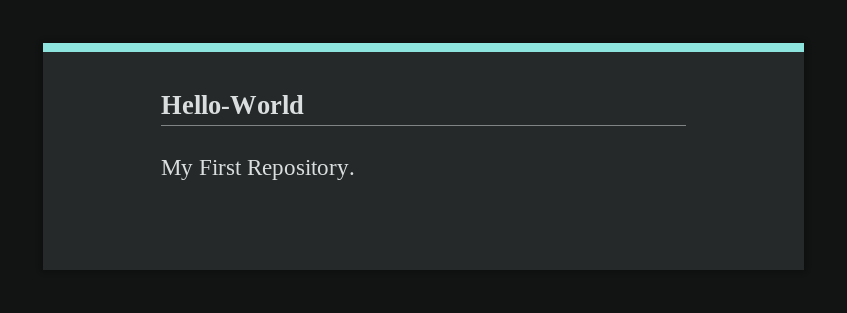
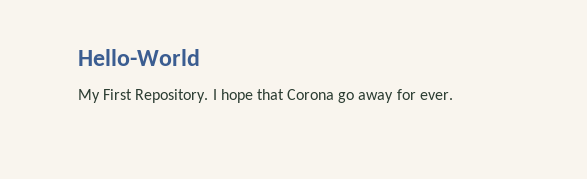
+ I hope that Corona go away for ever.

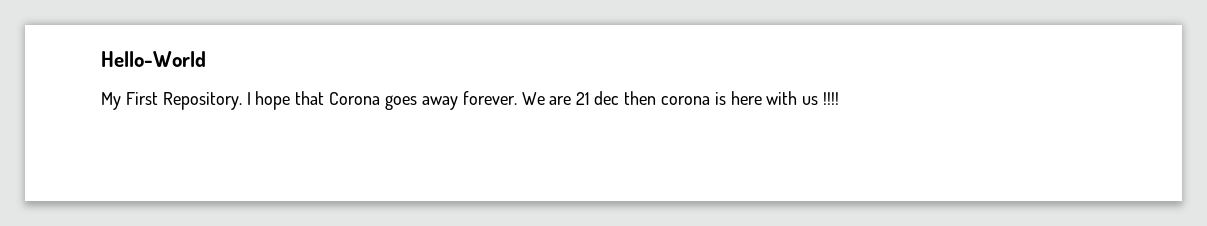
- I hope that Corona go away for ever.
+ I hope that Corona goes away forever. We are 21 dec then corona is here with us !!!!

